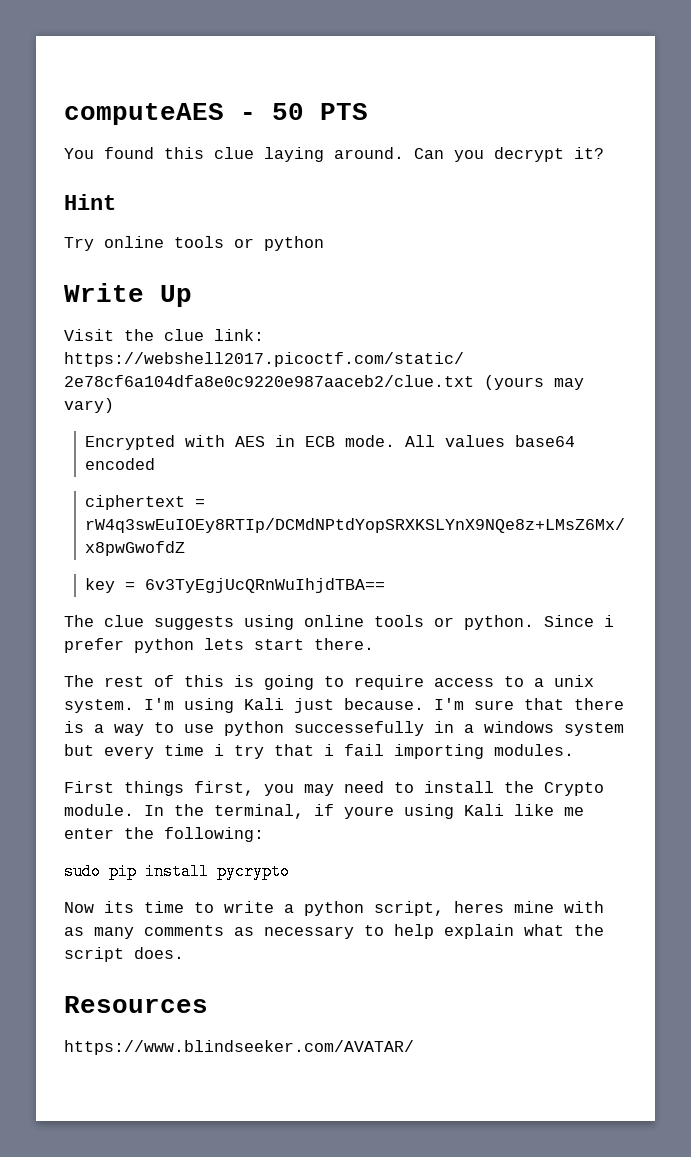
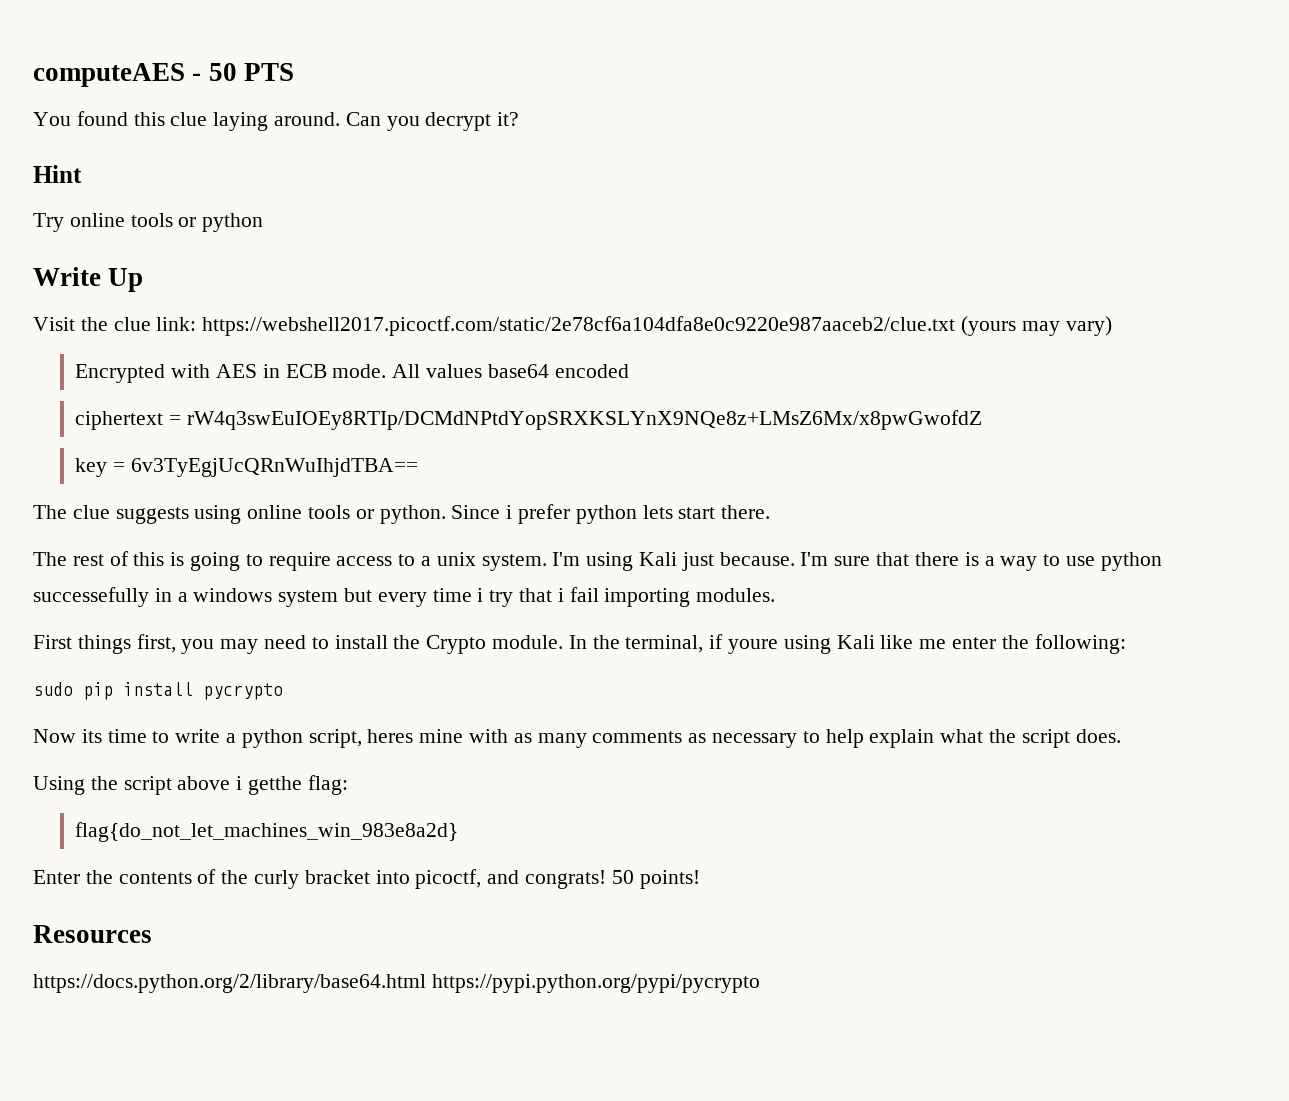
+ Using the script above i getthe flag:
+ flag{do_not_let_machines_win_983e8a2d}
+ Enter the contents of the curly bracket into picoctf, and congrats! 50 points!
- https://www.blindseeker.com/AVATAR/
+ https://docs.python.org/2/library/base64.html https://pypi.python.org/pypi/pycrypto

